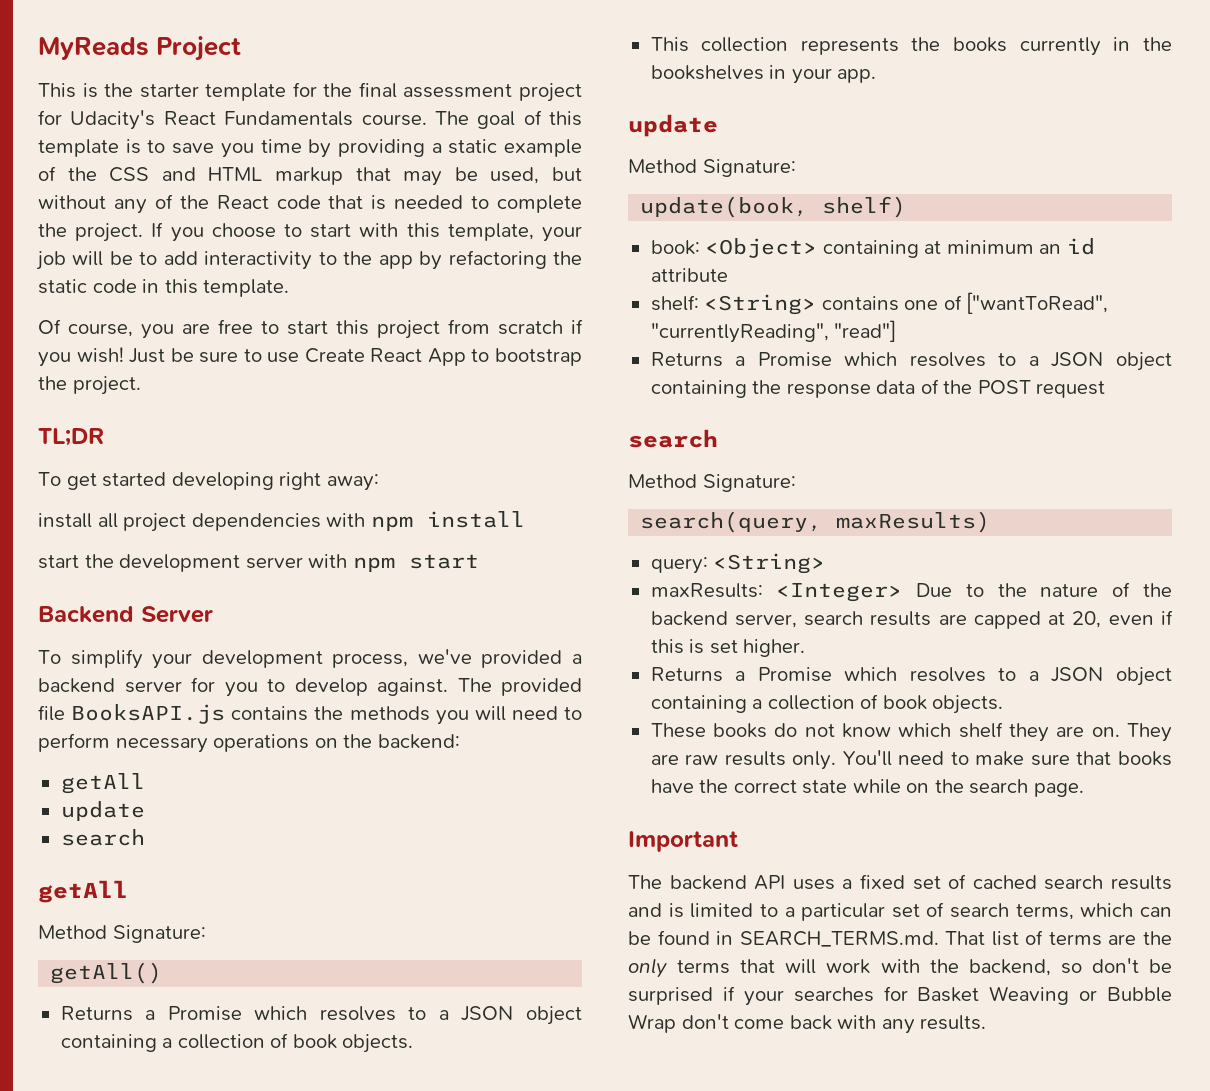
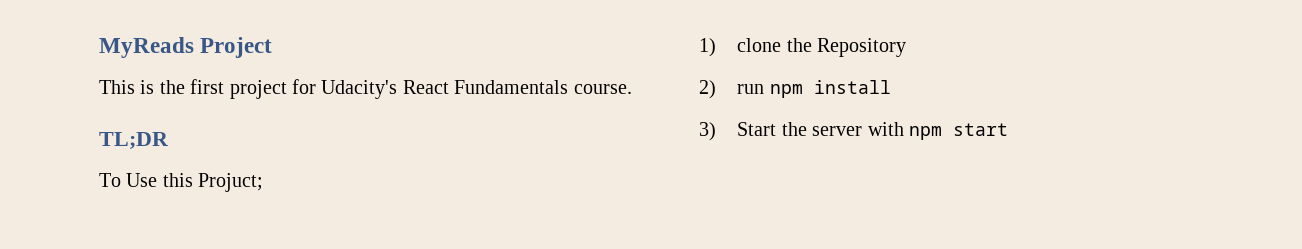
- This is the starter template for the final assessment project for Udacity's React Fundamentals course. The goal of this template is to save you time by providing a static example of the CSS and HTML markup that may be used, but without any of the React code that is needed to complete the project. If you choose to start with this template, your job will be to add interactivity to the app by refactoring the static code in this template.
- Of course, you are free to start this project from scratch if you wish! Just be sure to use Create React App to bootstrap the project.
+ This is the first project for Udacity's React Fundamentals course.
  TL;DR
- To get started developing right away:
- install all project dependencies with npm install
+ To Use this Projuct;
+ 1) clone the Repository
+ 2) run npm install
- start the development server with npm start
+ 3) Start the server with npm start
- Backend Server
- To simplify your development process, we've provided a backend server for you to develop against. The provided file BooksAPI.js contains the methods you will need to perform necessary operations on the backend:
- getAll
- update
- search
- getAll
- Method Signature:
- getAll()
- Returns a Promise which resolves to a JSON object containing a collection of book objects.
- This collection represents the books currently in the bookshelves in your app.
- update
- Method Signature:
- update(book, shelf)
- book: <Object> containing at minimum an id attribute
- shelf: <String> contains one of ["wantToRead", "currentlyReading", "read"]
- Returns a Promise which resolves to a JSON object containing the response data of the POST request
- search
- Method Signature:
- search(query, maxResults)
- query: <String>
- maxResults: <Integer> Due to the nature of the backend server, search results are capped at 20, even if this is set higher.
- Returns a Promise which resolves to a JSON object containing a collection of book objects.
- These books do not know which shelf they are on. They are raw results only. You'll need to make sure that books have the correct state while on the search page.
- Important
- The backend API uses a fixed set of cached search results and is limited to a particular set of search terms, which can be found in SEARCH_TERMS.md. That list of terms are the only terms that will work with the backend, so don't be surprised if your searches for Basket Weaving or Bubble Wrap don't come back with any results.

